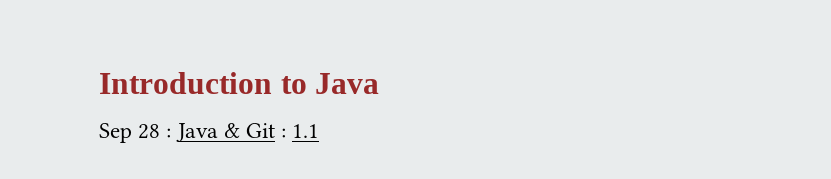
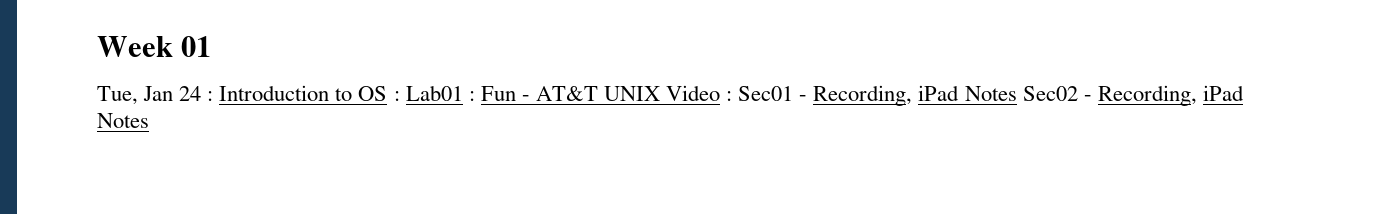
- Introduction to Java
- Sep 28 : Java & Git : 1.1
+ Week 01
+ Tue, Jan 24 : Introduction to OS : Lab01 : Fun - AT&T UNIX Video : Sec01 - Recording, iPad Notes Sec02 - Recording, iPad Notes

